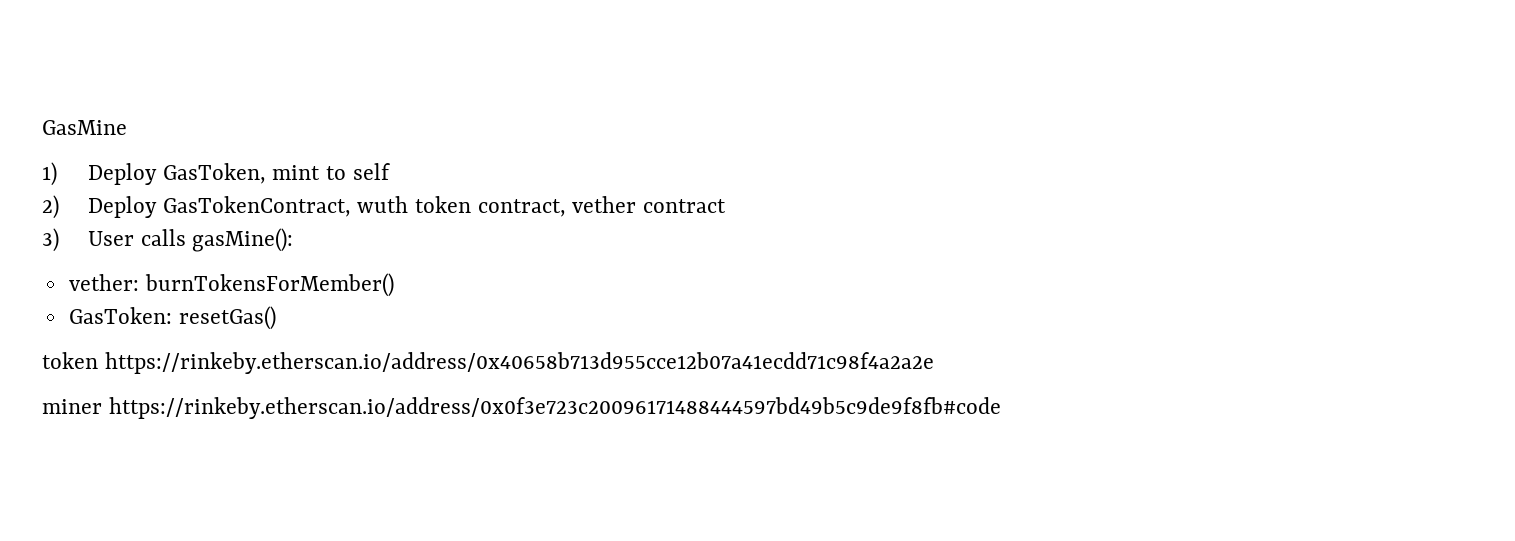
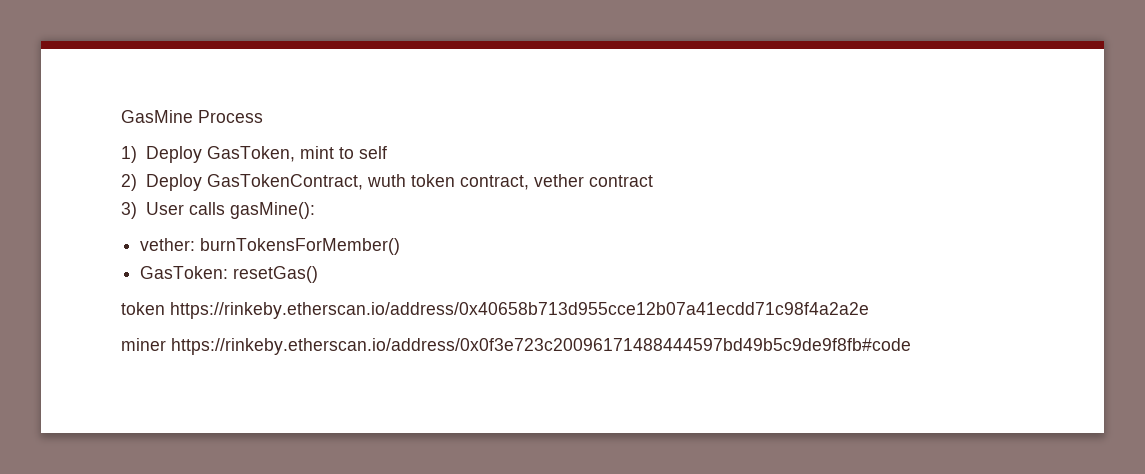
- GasMine
+ GasMine Process

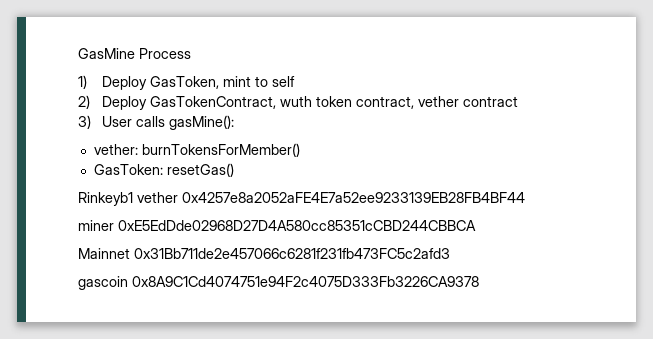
- token https://rinkeby.etherscan.io/address/0x40658b713d955cce12b07a41ecdd71c98f4a2a2e
- miner https://rinkeby.etherscan.io/address/0x0f3e723c20096171488444597bd49b5c9de9f8fb#code
+ Rinkeyb1 vether 0x4257e8a2052aFE4E7a52ee9233139EB28FB4BF44
+ miner 0xE5EdDde02968D27D4A580cc85351cCBD244CBBCA
+ Mainnet 0x31Bb711de2e457066c6281f231fb473FC5c2afd3
+ gascoin 0x8A9C1Cd4074751e94F2c4075D333Fb3226CA9378

